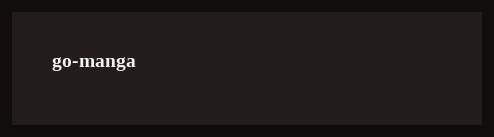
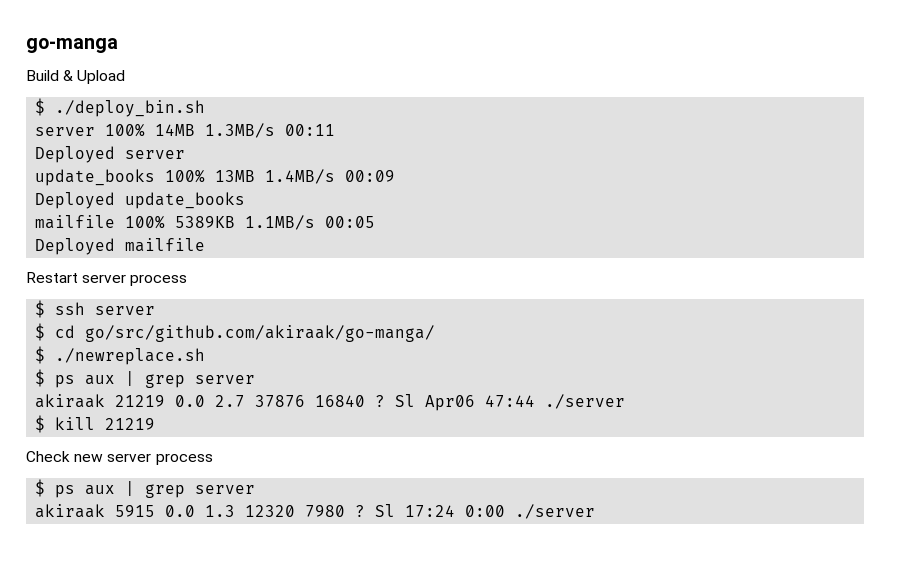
+ Build & Upload
+ $ ./deploy_bin.sh
+ server 100% 14MB 1.3MB/s 00:11
+ Deployed server
+ update_books 100% 13MB 1.4MB/s 00:09
+ Deployed update_books
+ mailfile 100% 5389KB 1.1MB/s 00:05
+ Deployed mailfile
+ Restart server process
+ $ ssh server
+ $ cd go/src/github.com/akiraak/go-manga/
+ $ ./newreplace.sh
+ $ ps aux | grep server
+ akiraak 21219 0.0 2.7 37876 16840 ? Sl Apr06 47:44 ./server
+ $ kill 21219
+ Check new server process
+ $ ps aux | grep server
+ akiraak 5915 0.0 1.3 12320 7980 ? Sl 17:24 0:00 ./server

